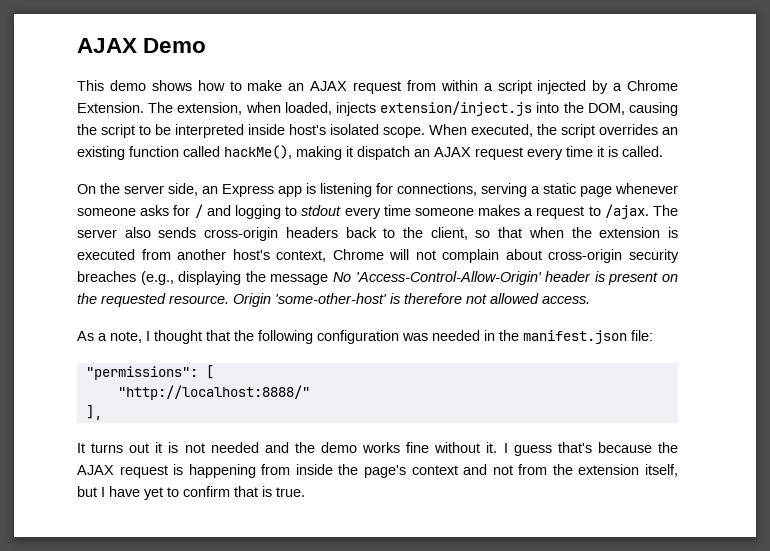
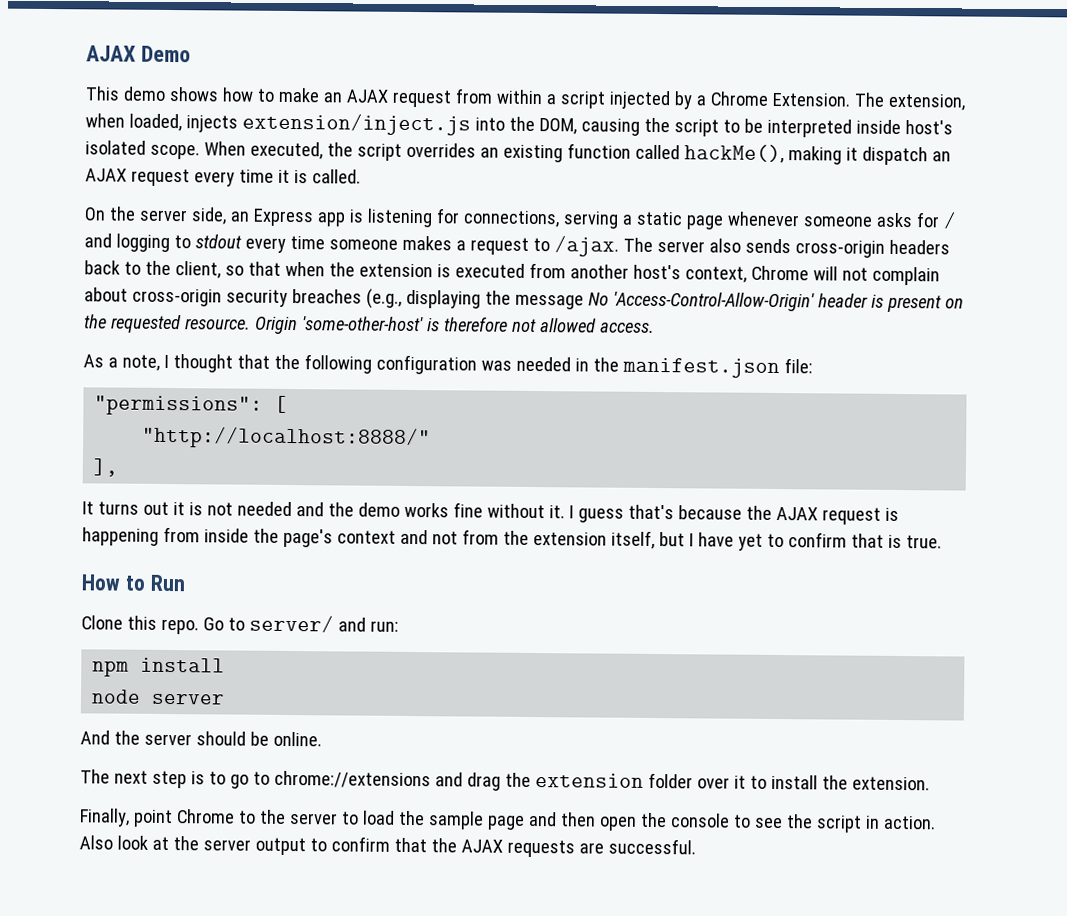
+ How to Run
+ Clone this repo. Go to server/ and run:
+ npm install
+ node server
+ And the server should be online.
+ The next step is to go to chrome://extensions and drag the extension folder over it to install the extension.
+ Finally, point Chrome to the server to load the sample page and then open the console to see the script in action. Also look at the server output to confirm that the AJAX requests are successful.

